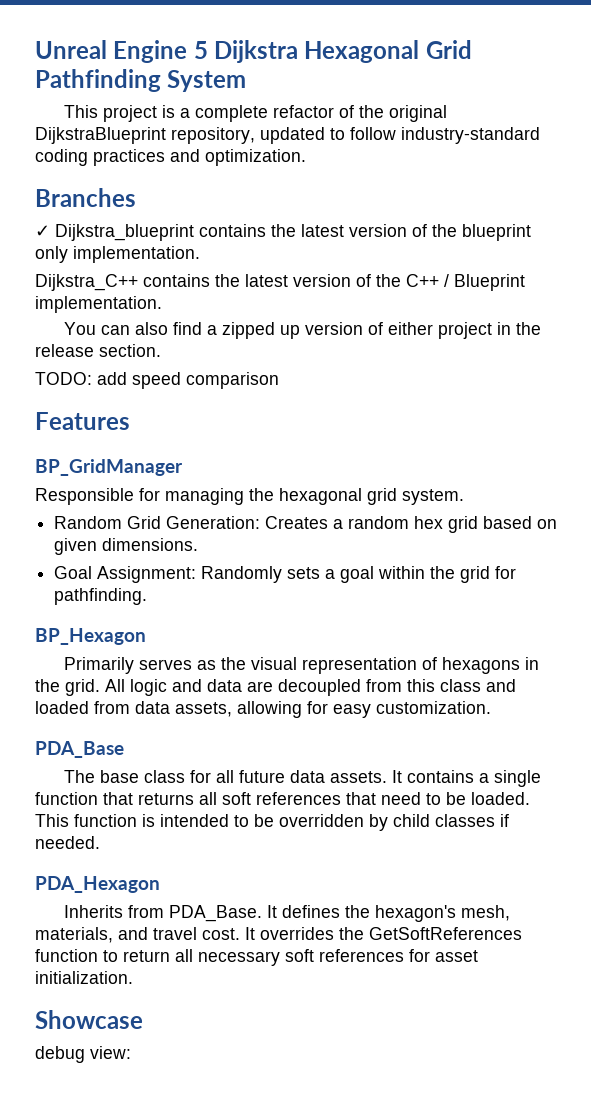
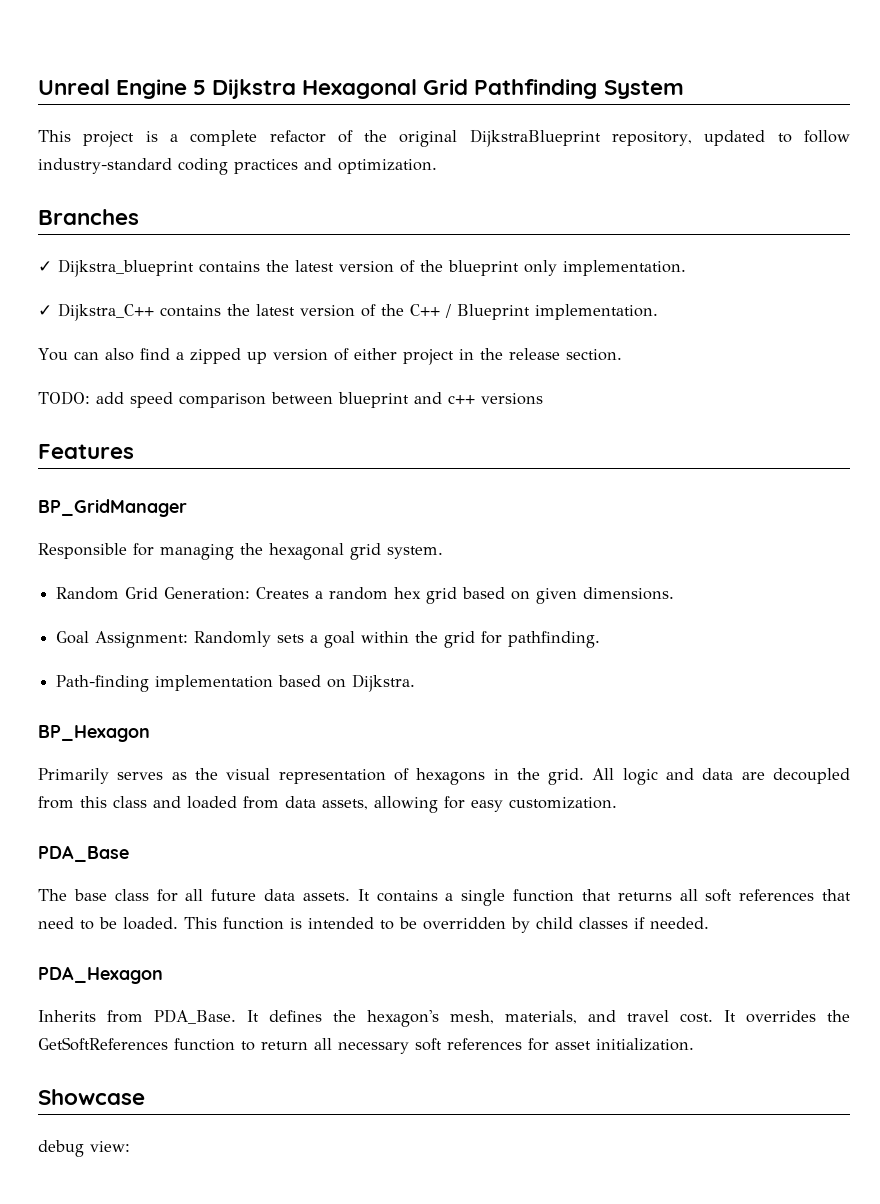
- Dijkstra_C++ contains the latest version of the C++ / Blueprint implementation.
+ ✓ Dijkstra_C++ contains the latest version of the C++ / Blueprint implementation.
- TODO: add speed comparison
+ TODO: add speed comparison between blueprint and c++ versions
+ Path-finding implementation based on Dijkstra.

